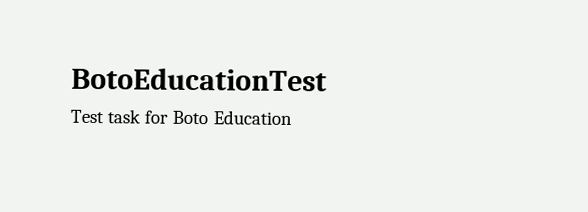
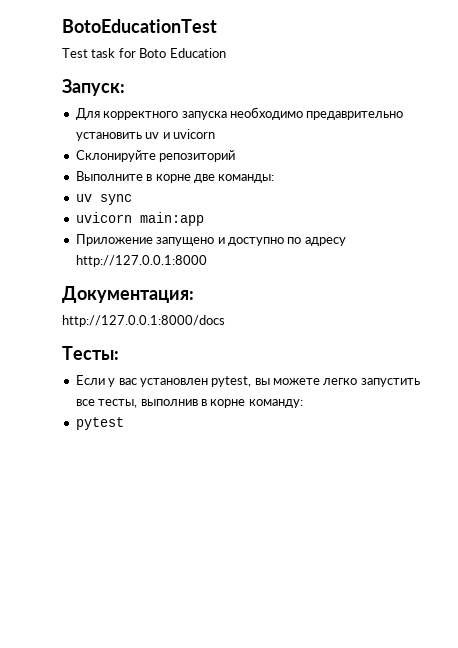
+ Запуск:
+ Для корректного запуска необходимо предаврительно установить uv и uvicorn
+ Склонируйте репозиторий
+ Выполните в корне две команды:
+ uv sync
+ uvicorn main:app
+ Приложение запущено и доступно по адресу http://127.0.0.1:8000
+ Документация:
+ http://127.0.0.1:8000/docs
+ Тесты:
+ Если у вас установлен pytest, вы можете легко запустить все тесты, выполнив в корне команду:
+ pytest

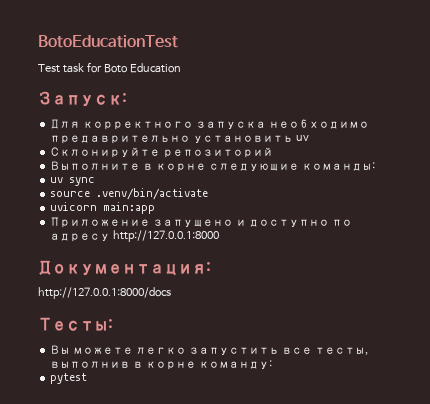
- Для корректного запуска необходимо предаврительно установить uv и uvicorn
+ Для корректного запуска необходимо предаврительно установить uv
- Выполните в корне две команды:
+ Выполните в корне следующие команды:
+ source .venv/bin/activate
- Если у вас установлен pytest, вы можете легко запустить все тесты, выполнив в корне команду:
+ Вы можете легко запустить все тесты, выполнив в корне команду:

